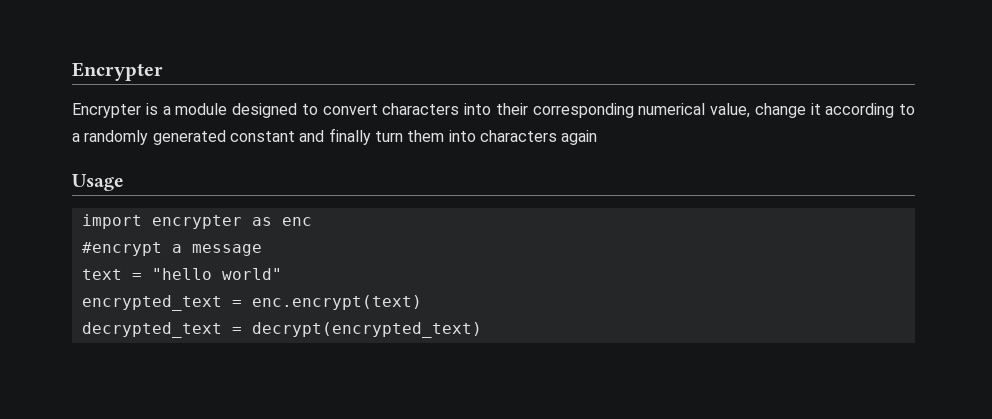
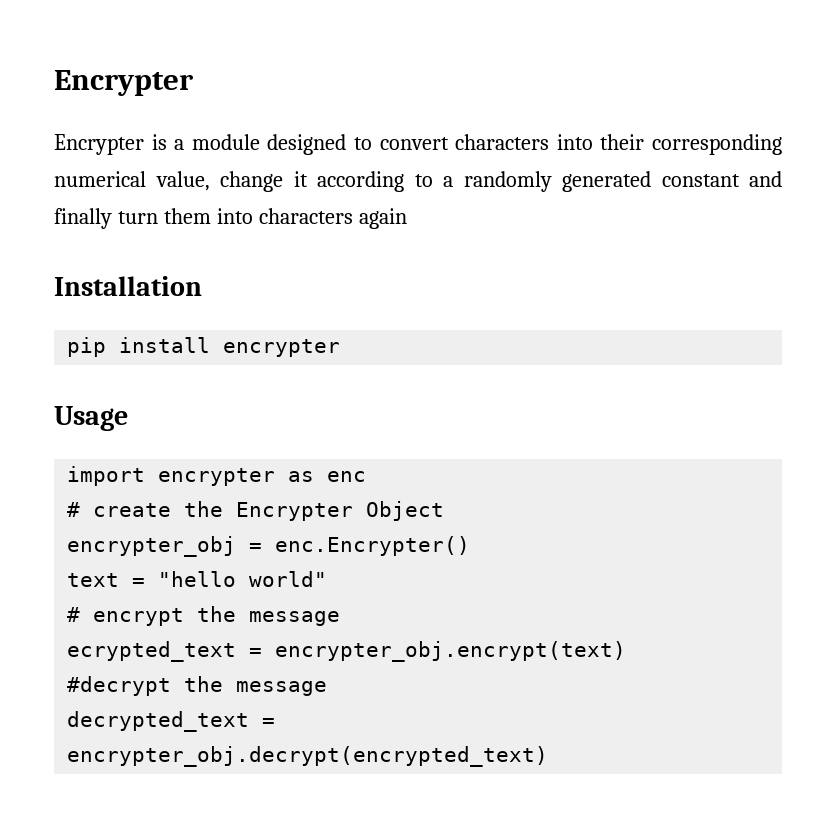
+ Installation
+ pip install encrypter
- #encrypt a message
+ # create the Encrypter Object
+ encrypter_obj = enc.Encrypter()
  text = "hello world"
- encrypted_text = enc.encrypt(text)
+ # encrypt the message
+ ecrypted_text = encrypter_obj.encrypt(text)
+ #decrypt the message
- decrypted_text = decrypt(encrypted_text)
+ decrypted_text = encrypter_obj.decrypt(encrypted_text)

